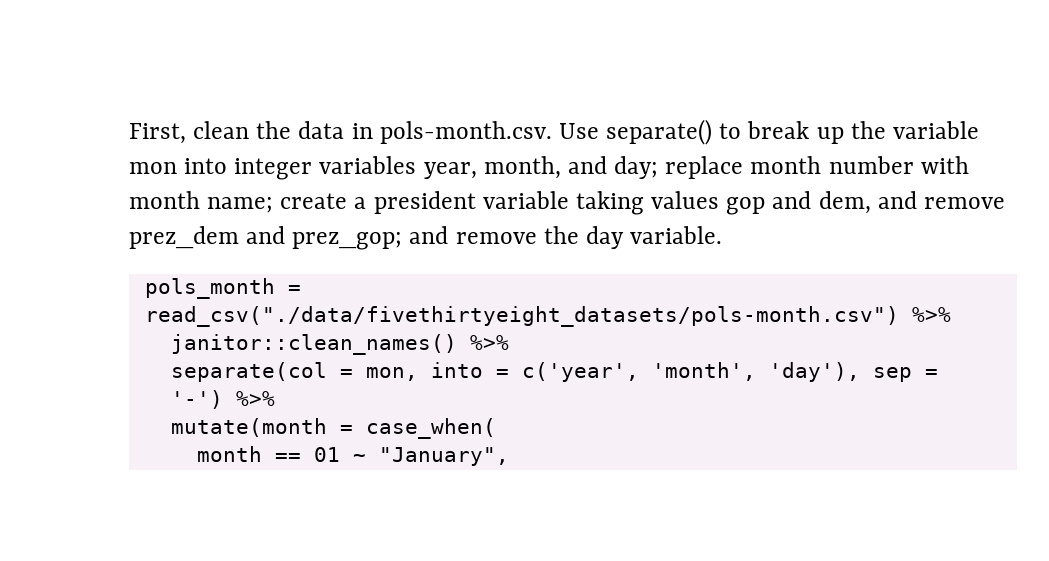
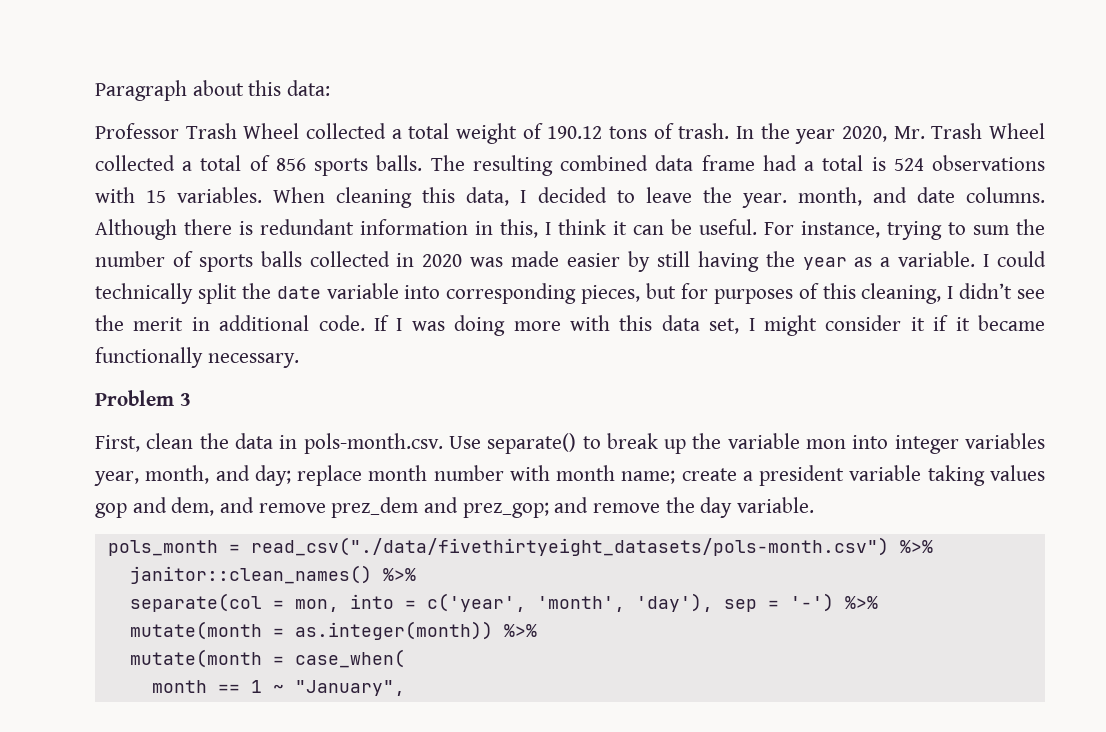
+ Paragraph about this data:
+ Professor Trash Wheel collected a total weight of 190.12 tons of trash. In the year 2020, Mr. Trash Wheel collected a total of 856 sports balls. The resulting combined data frame had a total is 524 observations with 15 variables. When cleaning this data, I decided to leave the year. month, and date columns. Although there is redundant information in this, I think it can be useful. For instance, trying to sum the number of sports balls collected in 2020 was made easier by still having the year as a variable. I could technically split the date variable into corresponding pieces, but for purposes of this cleaning, I didn’t see the merit in additional code. If I was doing more with this data set, I might consider it if it became functionally necessary.
+ Problem 3
+ mutate(month = as.integer(month)) %>%
- month == 01 ~ "January",
+ month == 1 ~ "January",

